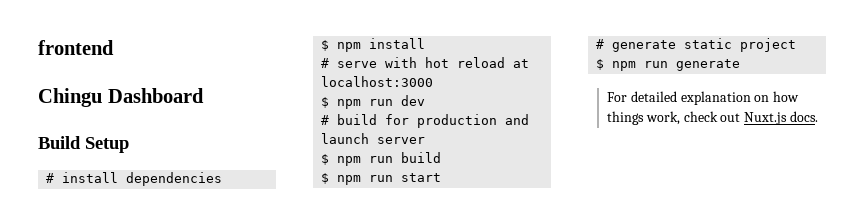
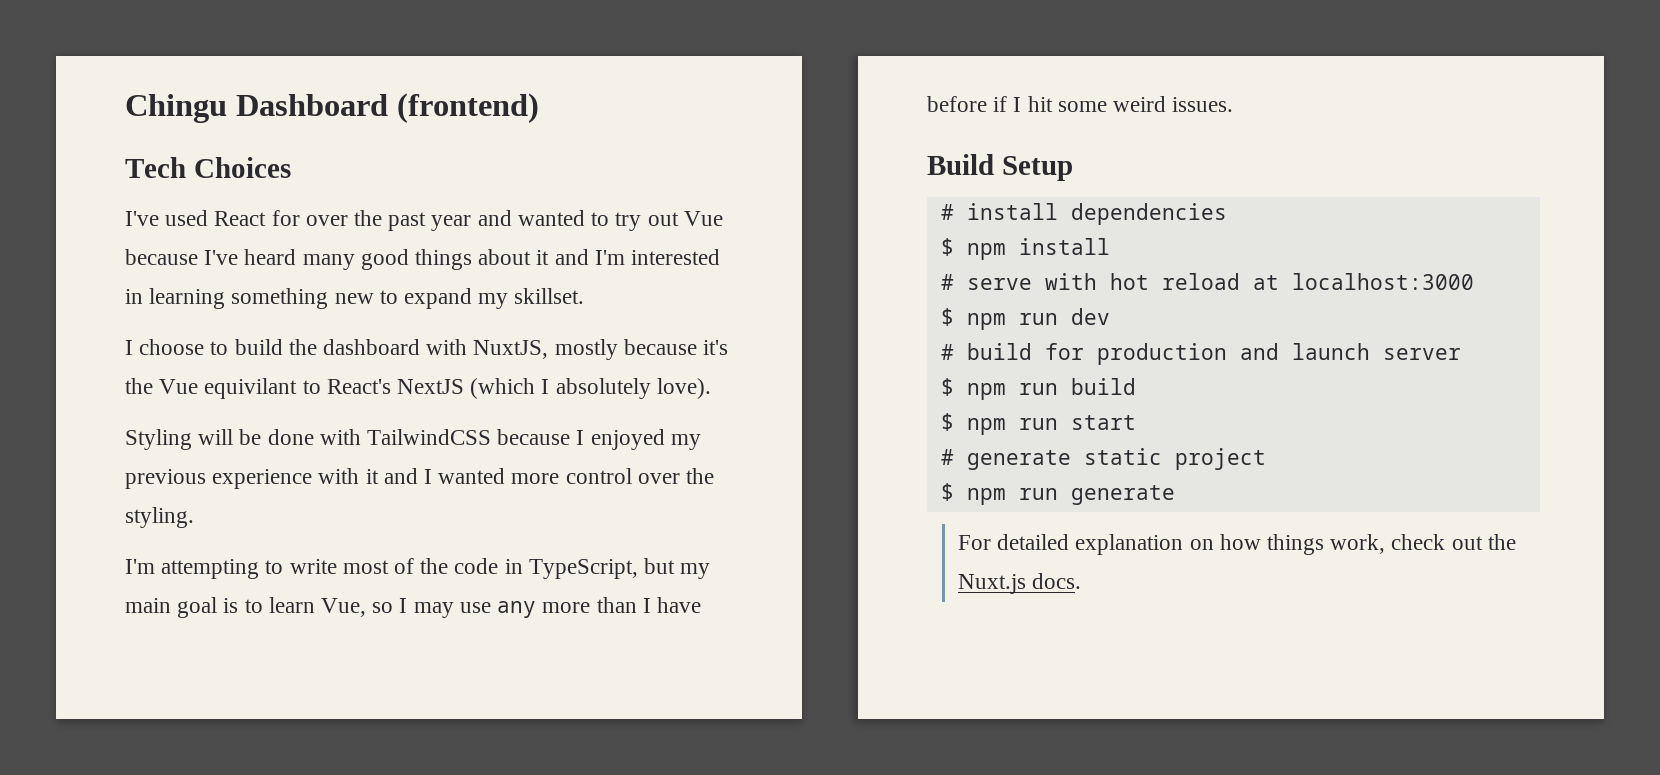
- frontend
- Chingu Dashboard
+ Chingu Dashboard (frontend)
+ Tech Choices
+ I've used React for over the past year and wanted to try out Vue because I've heard many good things about it and I'm interested in learning something new to expand my skillset.
+ I choose to build the dashboard with NuxtJS, mostly because it's the Vue equivilant to React's NextJS (which I absolutely love).
+ Styling will be done with TailwindCSS because I enjoyed my previous experience with it and I wanted more control over the styling.
+ I'm attempting to write most of the code in TypeScript, but my main goal is to learn Vue, so I may use any more than I have before if I hit some weird issues.
- For detailed explanation on how things work, check out Nuxt.js docs.
+ For detailed explanation on how things work, check out the Nuxt.js docs.

